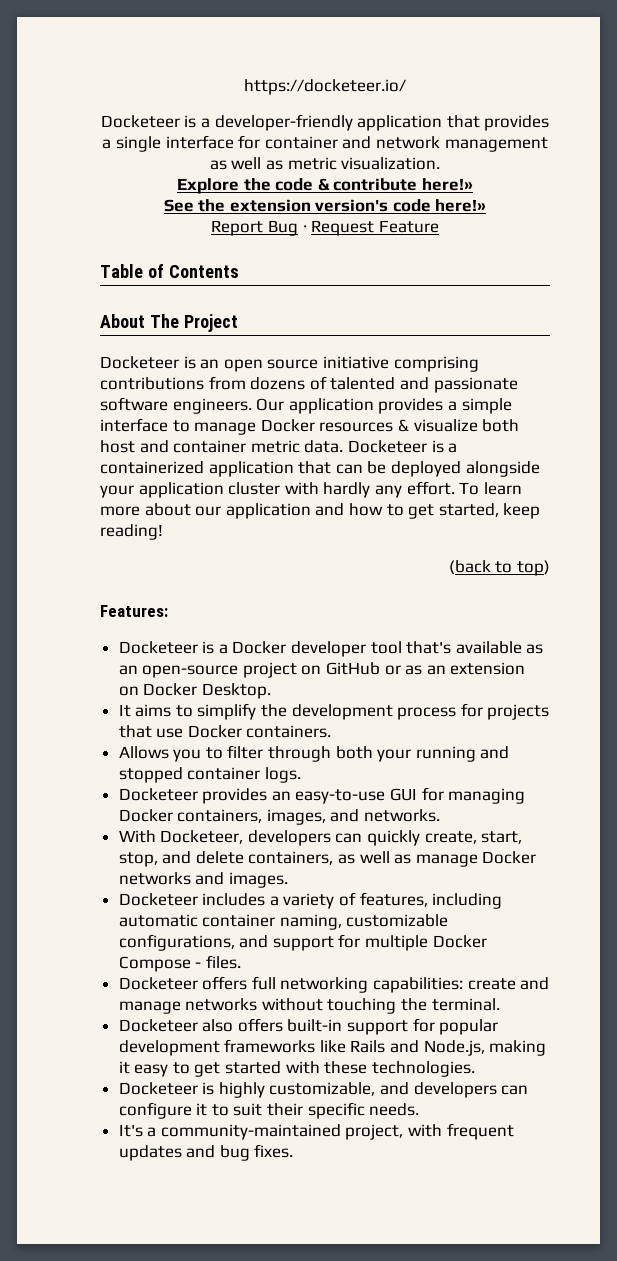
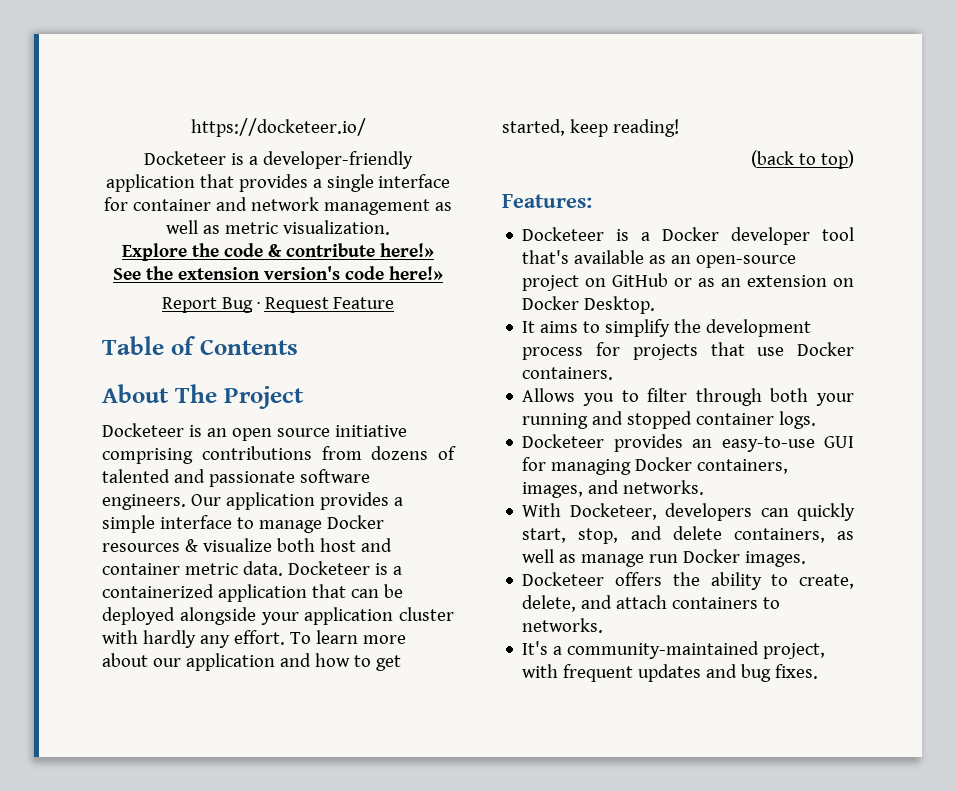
- With Docketeer, developers can quickly create, start, stop, and delete containers, as well as manage Docker networks and images.
+ With Docketeer, developers can quickly start, stop, and delete containers, as well as manage run Docker images.
- Docketeer includes a variety of features, including automatic container naming, customizable configurations, and support for multiple Docker Compose - files.
- Docketeer offers full networking capabilities: create and manage networks without touching the terminal.
- Docketeer also offers built-in support for popular development frameworks like Rails and Node.js, making it easy to get started with these technologies.
- Docketeer is highly customizable, and developers can configure it to suit their specific needs.
+ Docketeer offers the ability to create, delete, and attach containers to networks.

